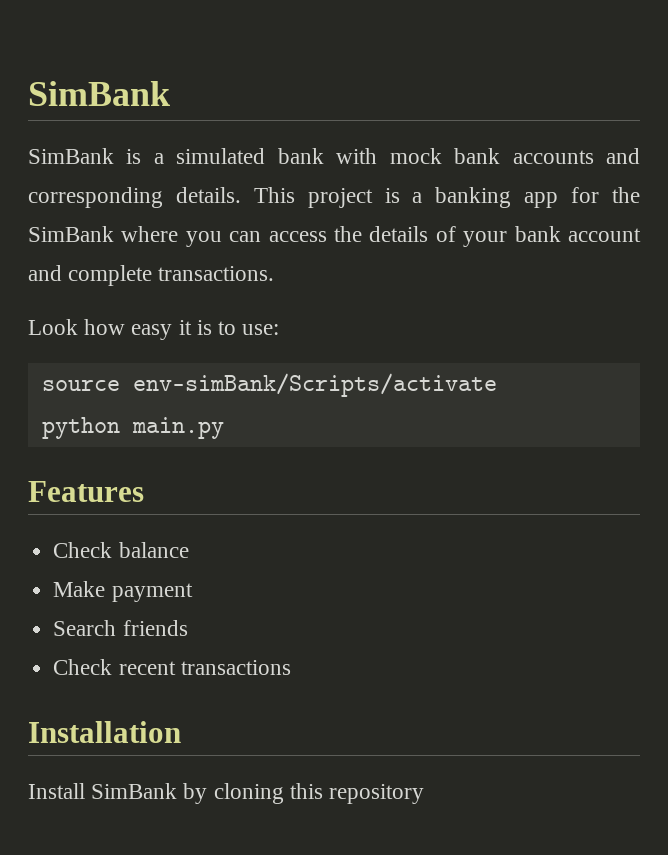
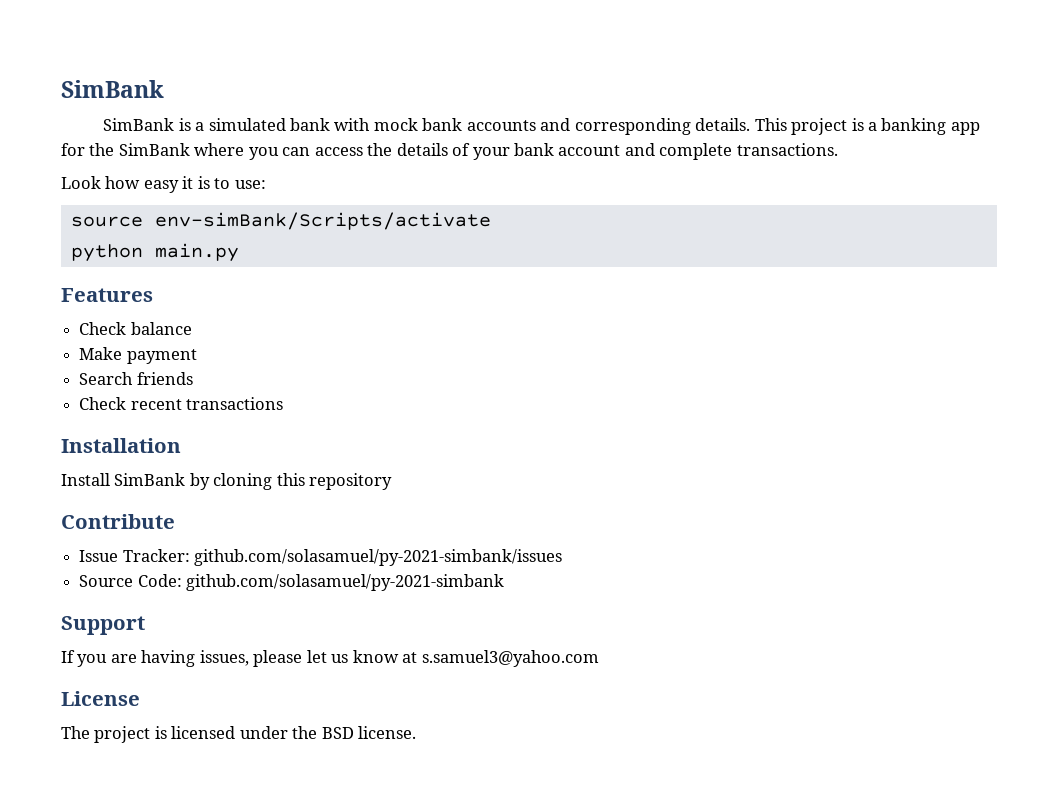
+ Contribute
+ Issue Tracker: github.com/solasamuel/py-2021-simbank/issues
+ Source Code: github.com/solasamuel/py-2021-simbank
+ Support
+ If you are having issues, please let us know at s.samuel3@yahoo.com
+ License
+ The project is licensed under the BSD license.

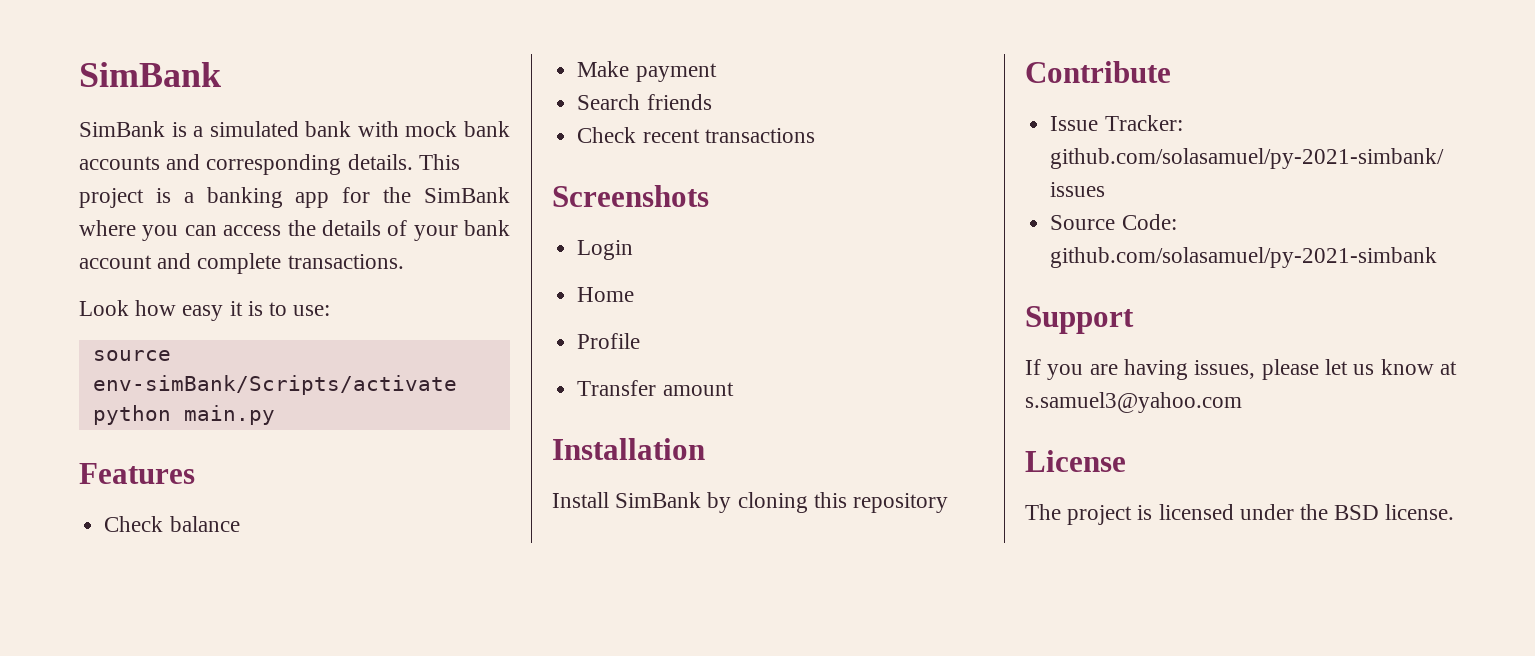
+ Screenshots
+ Login
+ Home
+ Profile
+ Transfer amount

